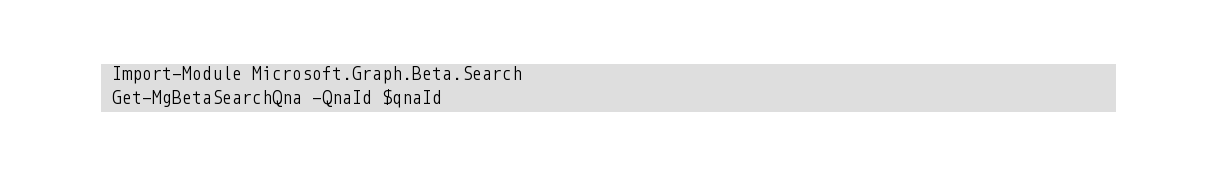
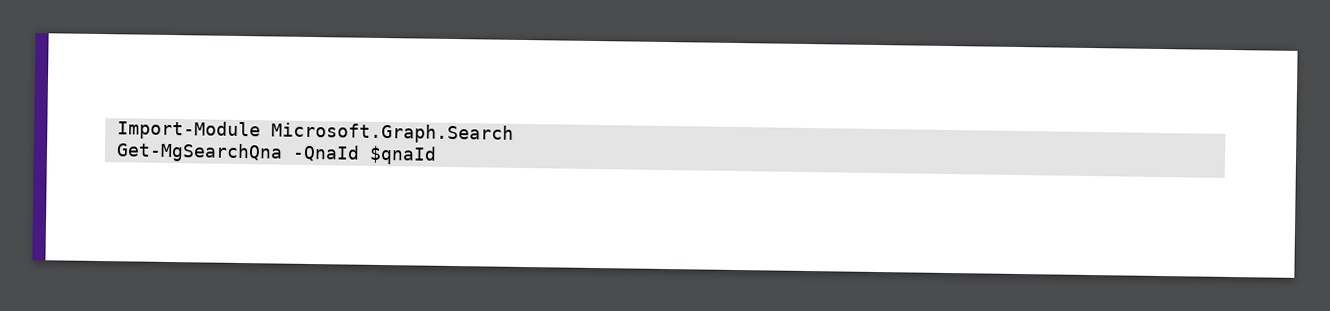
- Import-Module Microsoft.Graph.Beta.Search
- Get-MgBetaSearchQna -QnaId $qnaId
+ Import-Module Microsoft.Graph.Search
+ Get-MgSearchQna -QnaId $qnaId

